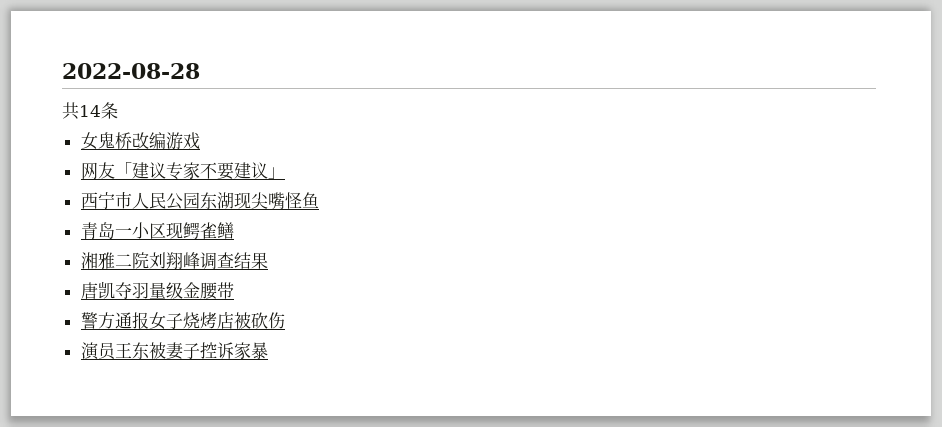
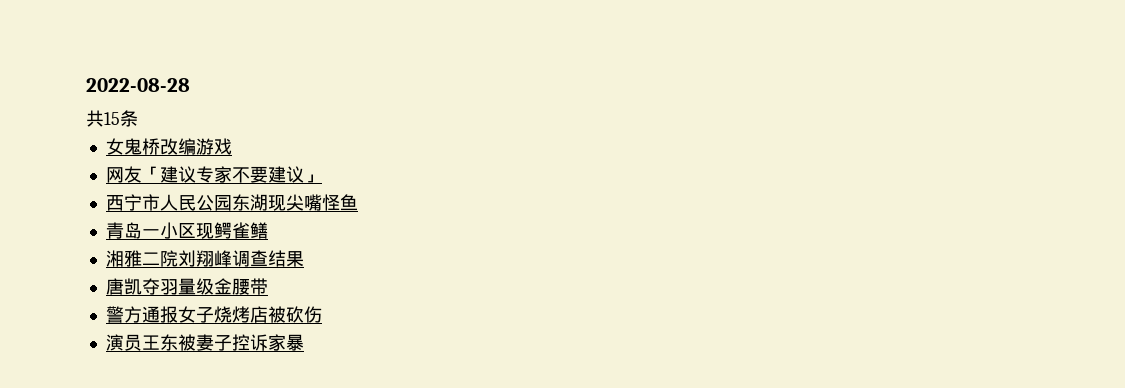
- 共14条
+ 共15条

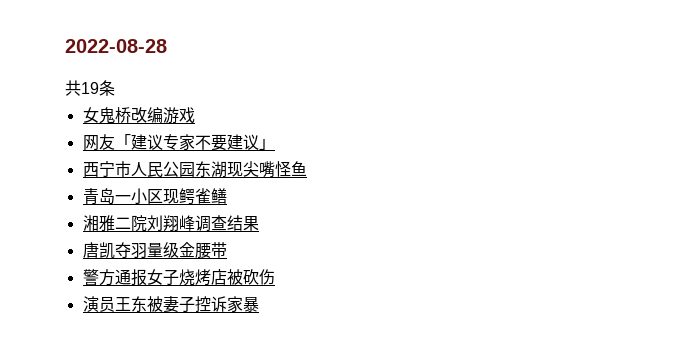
- 共15条
+ 共19条

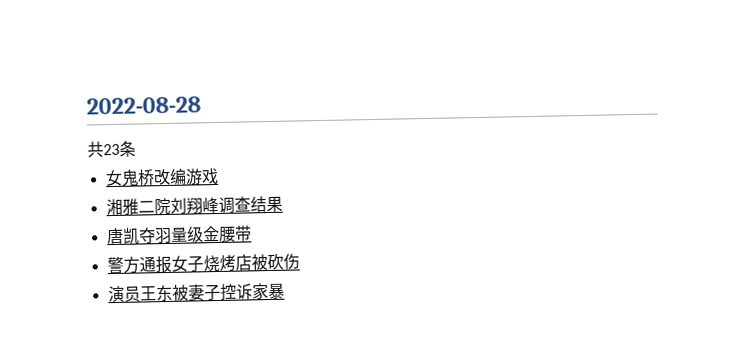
- 共19条
+ 共23条
- 网友「建议专家不要建议」
- 西宁市人民公园东湖现尖嘴怪鱼
- 青岛一小区现鳄雀鳝

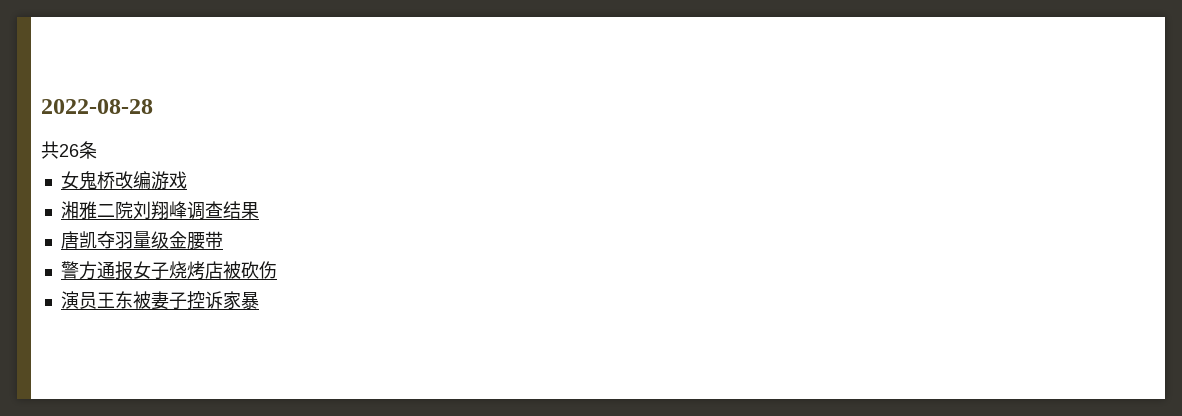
- 共23条
+ 共26条

